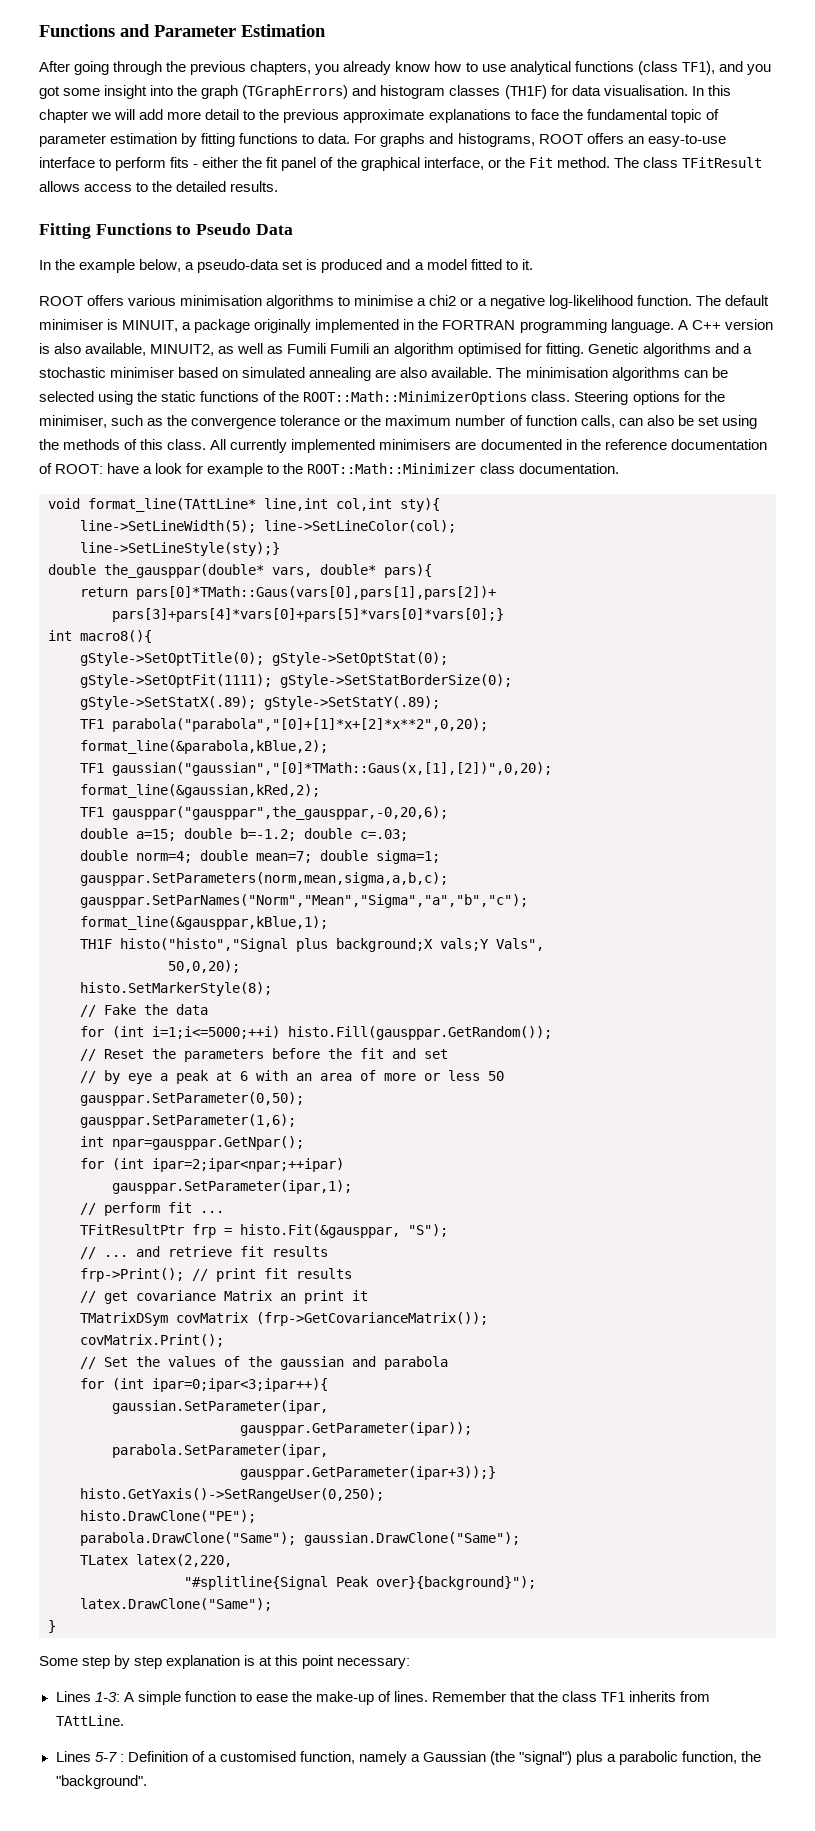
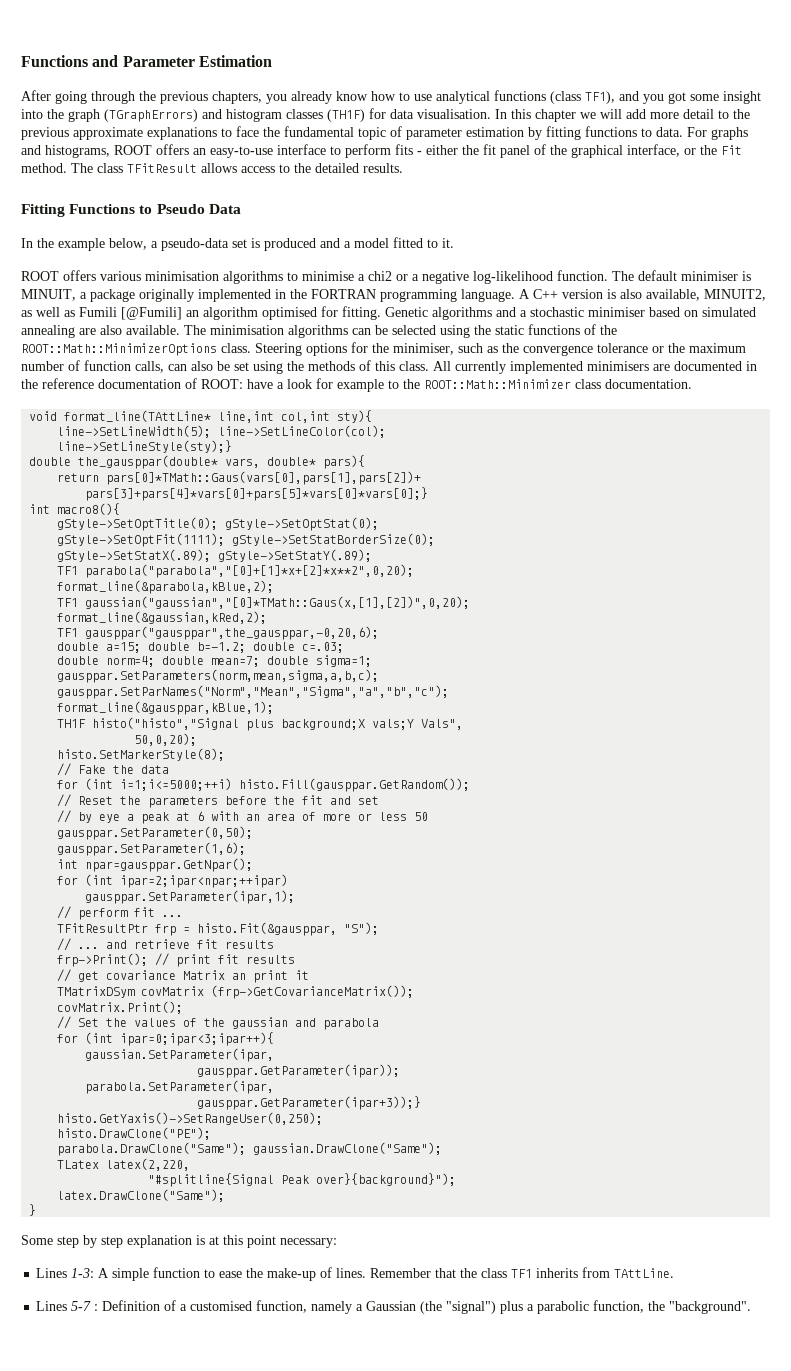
- A C++ version is also available, MINUIT2, as well as Fumili Fumili an algorithm optimised for fitting.
+ A C++ version is also available, MINUIT2, as well as Fumili [@Fumili] an algorithm optimised for fitting.

